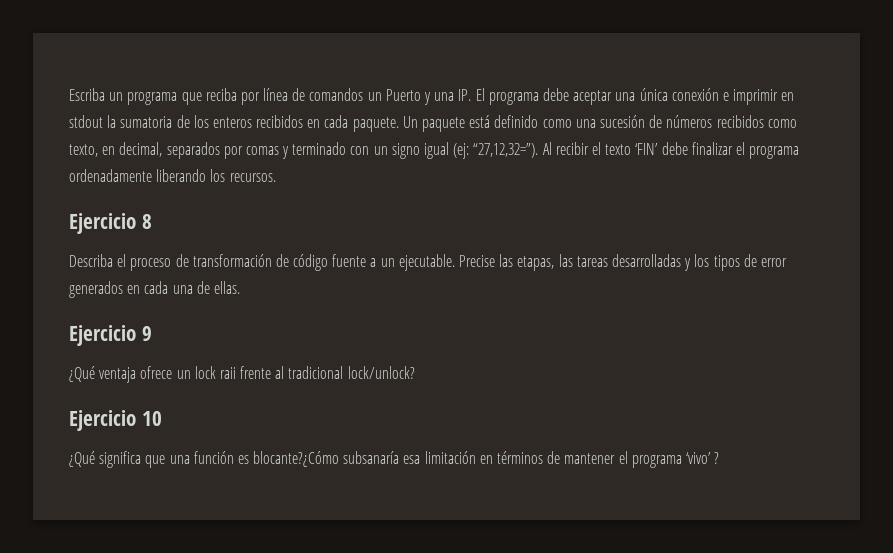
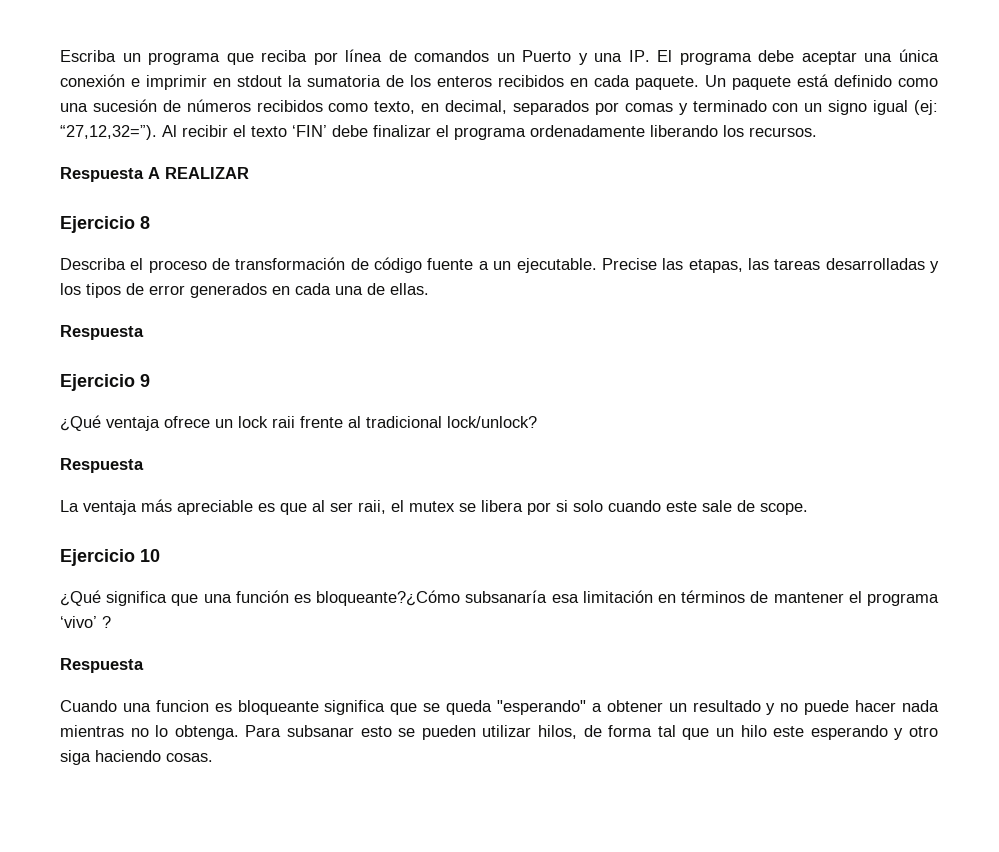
+ Respuesta A REALIZAR
  Precise las etapas, las tareas desarrolladas y los tipos de error generados en cada una de ellas.
+ Respuesta
  ¿Qué ventaja ofrece un lock raii frente al tradicional lock/unlock?
+ Respuesta
+ La ventaja más apreciable es que al ser raii, el mutex se libera por si solo cuando este sale de scope.
- ¿Qué significa que una función es blocante?¿Cómo subsanaría esa limitación en términos de mantener el programa ‘vivo’ ?
+ ¿Qué significa que una función es bloqueante?¿Cómo subsanaría esa limitación en términos de mantener el programa ‘vivo’ ?
+ Respuesta
+ Cuando una funcion es bloqueante significa que se queda "esperando" a obtener un resultado y no puede hacer nada mientras no lo obtenga. Para subsanar esto se pueden utilizar hilos, de forma tal que un hilo este esperando y otro siga haciendo cosas.

